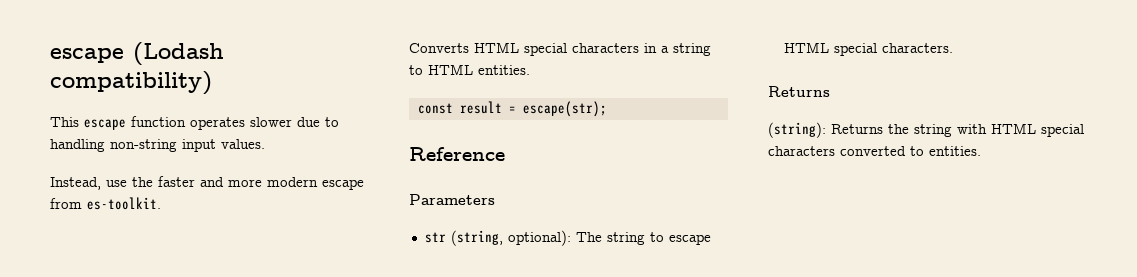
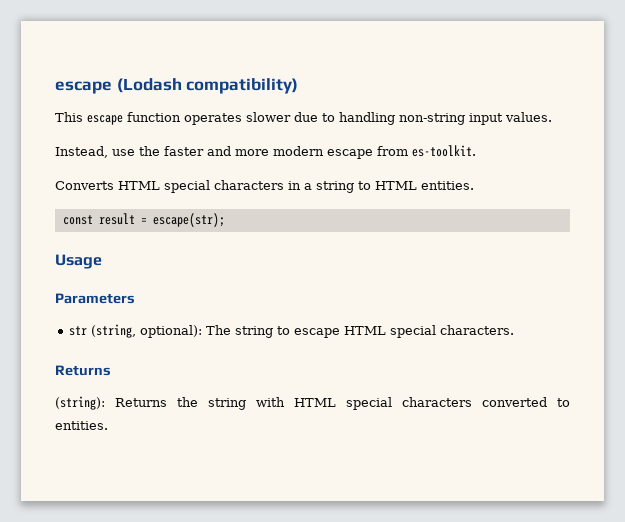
- Reference
+ Usage

